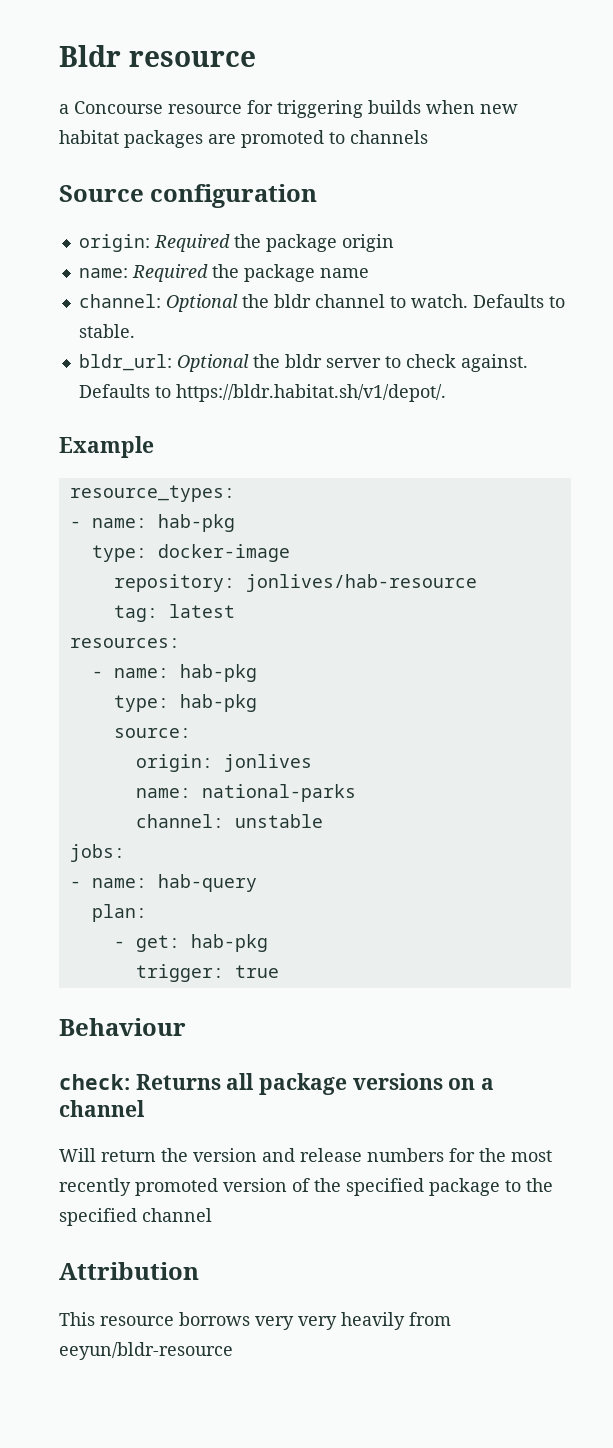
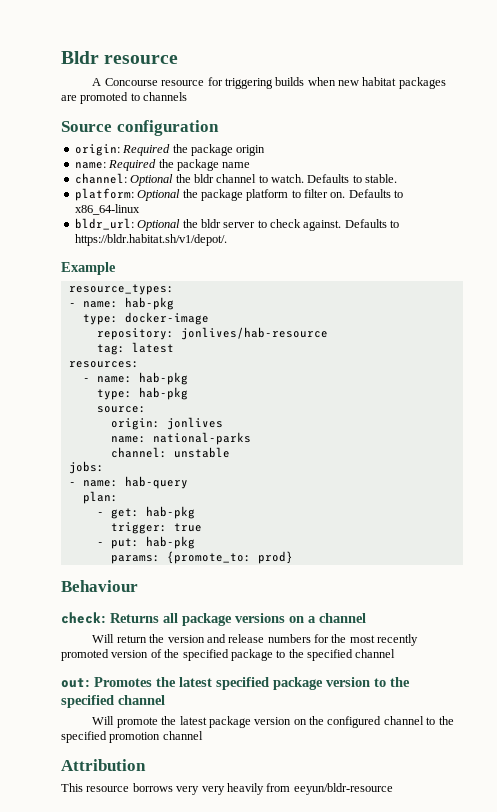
- a Concourse resource for triggering builds when new habitat packages are promoted to channels
+ A Concourse resource for triggering builds when new habitat packages are promoted to channels
+ platform: Optional the package platform to filter on. Defaults to x86_64-linux
+ - put: hab-pkg
+ params: {promote_to: prod}
+ out: Promotes the latest specified package version to the specified channel
+ Will promote the latest package version on the configured channel to the specified promotion channel

